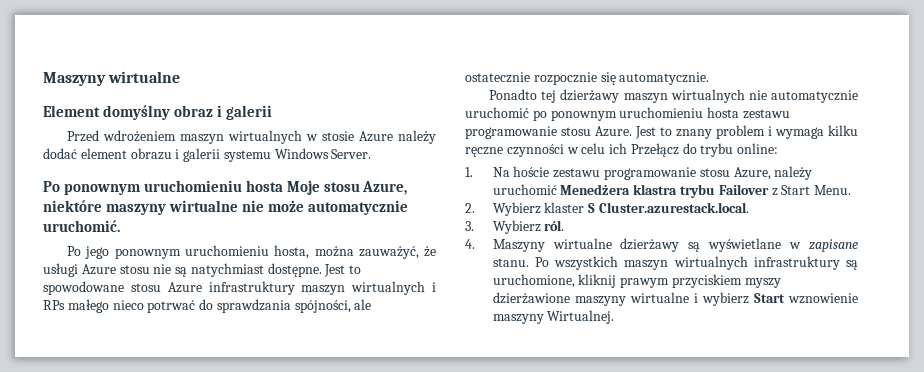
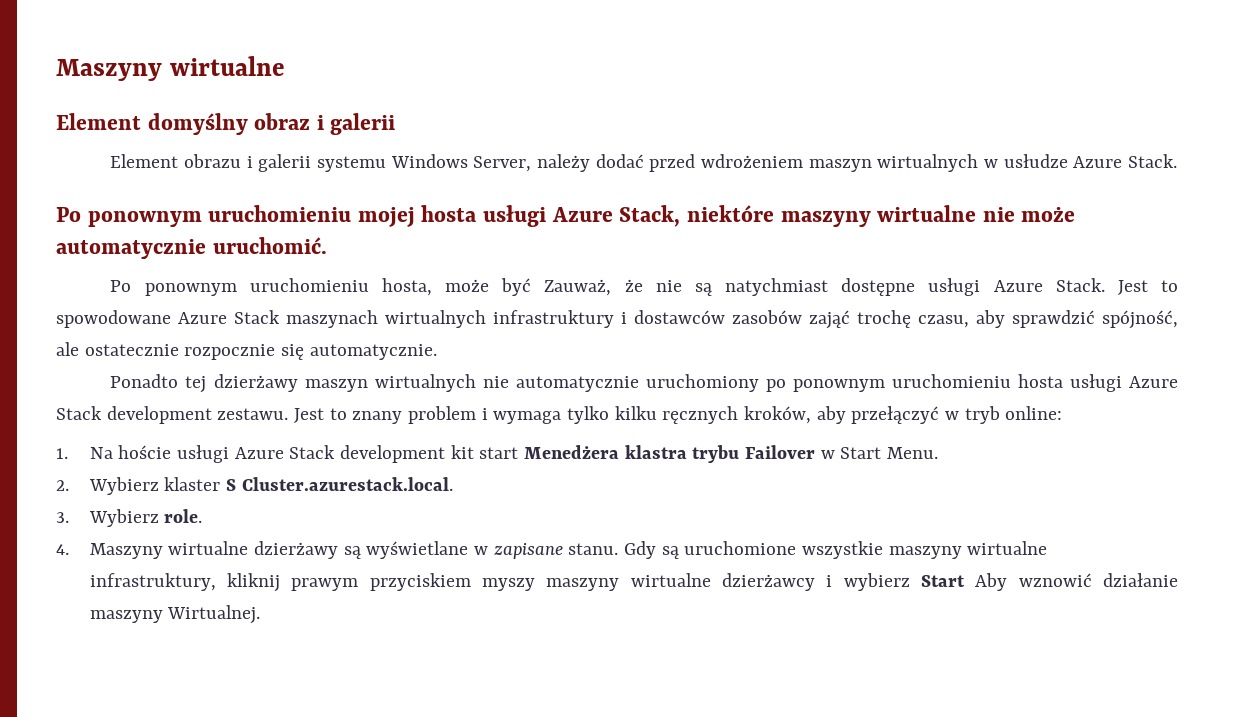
- Przed wdrożeniem maszyn wirtualnych w stosie Azure należy dodać element obrazu i galerii systemu Windows Server.
- Po ponownym uruchomieniu hosta Moje stosu Azure, niektóre maszyny wirtualne nie może automatycznie uruchomić.
+ Element obrazu i galerii systemu Windows Server, należy dodać przed wdrożeniem maszyn wirtualnych w usłudze Azure Stack.
+ Po ponownym uruchomieniu mojej hosta usługi Azure Stack, niektóre maszyny wirtualne nie może automatycznie uruchomić.
- Po jego ponownym uruchomieniu hosta, można zauważyć, że usługi Azure stosu nie są natychmiast dostępne. Jest to spowodowane stosu Azure infrastruktury maszyn wirtualnych i RPs małego nieco potrwać do sprawdzania spójności, ale ostatecznie rozpocznie się automatycznie.
+ Po ponownym uruchomieniu hosta, może być Zauważ, że nie są natychmiast dostępne usługi Azure Stack. Jest to spowodowane Azure Stack maszynach wirtualnych infrastruktury i dostawców zasobów zająć trochę czasu, aby sprawdzić spójność, ale ostatecznie rozpocznie się automatycznie.
- Ponadto tej dzierżawy maszyn wirtualnych nie automatycznie uruchomić po ponownym uruchomieniu hosta zestawu programowanie stosu Azure.
+ Ponadto tej dzierżawy maszyn wirtualnych nie automatycznie uruchomiony po ponownym uruchomieniu hosta usługi Azure Stack development zestawu.
- Jest to znany problem i wymaga kilku ręczne czynności w celu ich Przełącz do trybu online:
- 1. Na hoście zestawu programowanie stosu Azure, należy uruchomić Menedżera klastra trybu Failover z Start Menu.
+ Jest to znany problem i wymaga tylko kilku ręcznych kroków, aby przełączyć w tryb online:
+ 1. Na hoście usługi Azure Stack development kit start Menedżera klastra trybu Failover w Start Menu.
- 3. Wybierz ról.
+ 3. Wybierz role.
- Po wszystkich maszyn wirtualnych infrastruktury są uruchomione, kliknij prawym przyciskiem myszy dzierżawione maszyny wirtualne i wybierz Start wznowienie maszyny Wirtualnej.
+ Gdy są uruchomione wszystkie maszyny wirtualne infrastruktury, kliknij prawym przyciskiem myszy maszyny wirtualne dzierżawcy i wybierz Start Aby wznowić działanie maszyny Wirtualnej.

